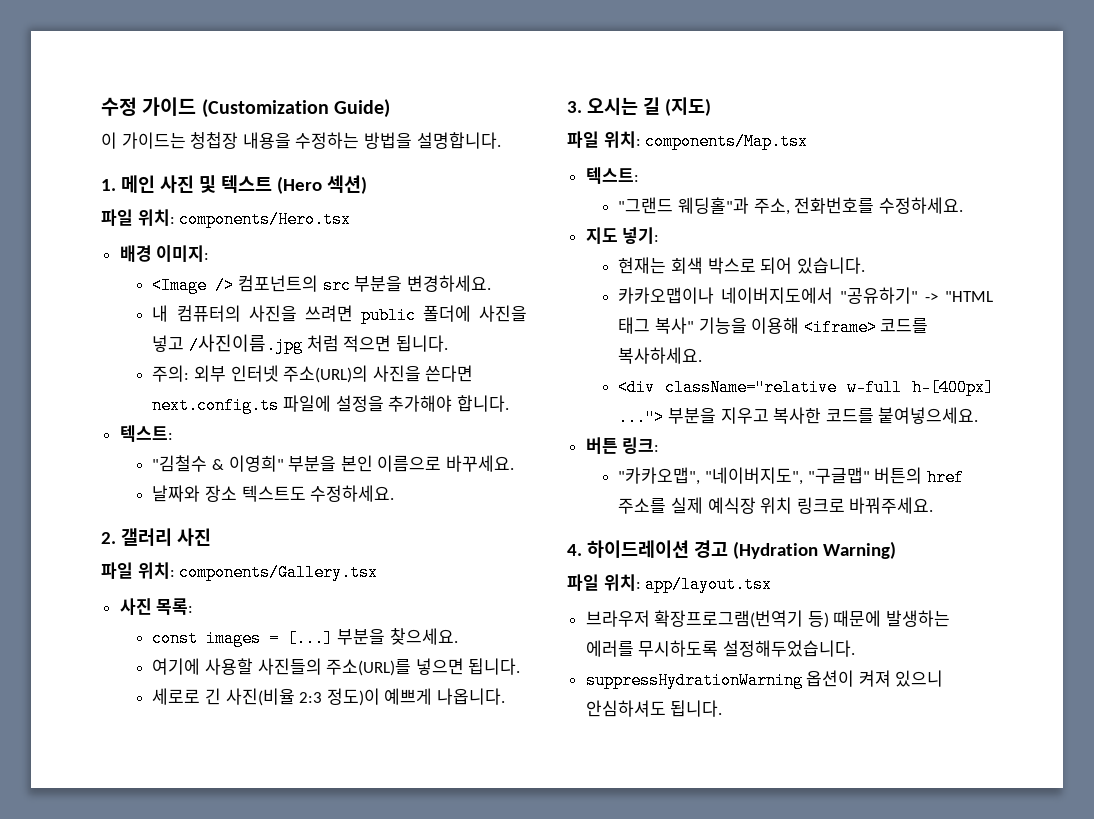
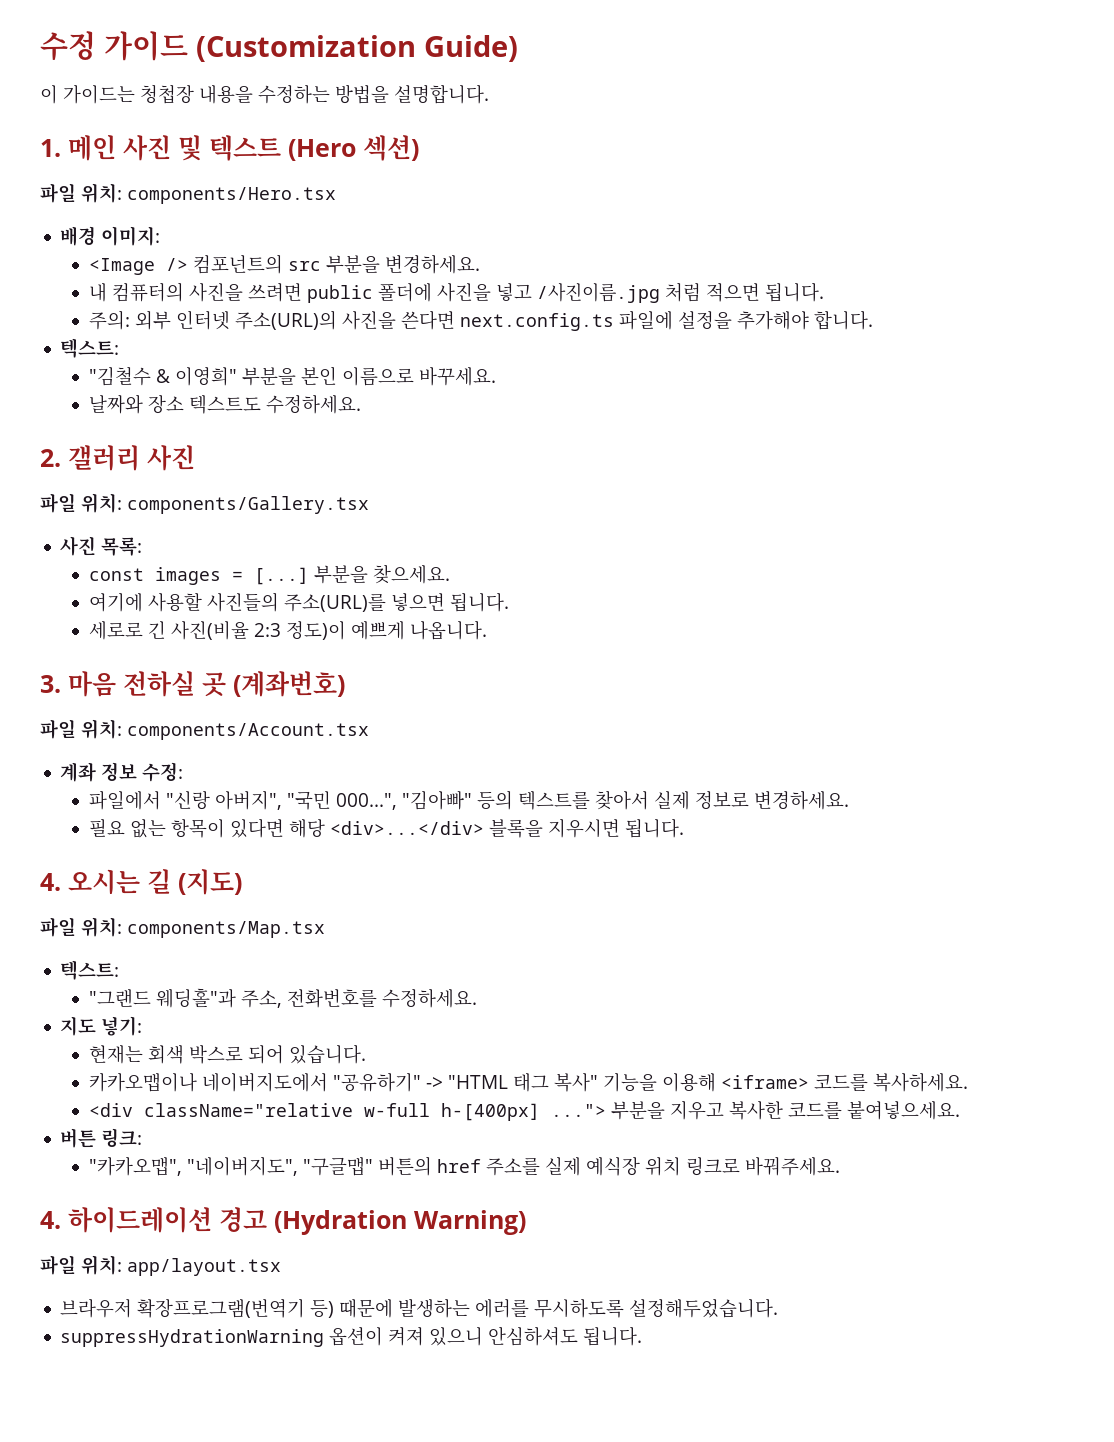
- 3. 오시는 길 (지도)
+ 3. 마음 전하실 곳 (계좌번호)
+ 파일 위치: components/Account.tsx
+ 계좌 정보 수정:
+ 파일에서 "신랑 아버지", "국민 000...", "김아빠" 등의 텍스트를 찾아서 실제 정보로 변경하세요.
+ 필요 없는 항목이 있다면 해당 <div>...</div> 블록을 지우시면 됩니다.
+ 4. 오시는 길 (지도)

